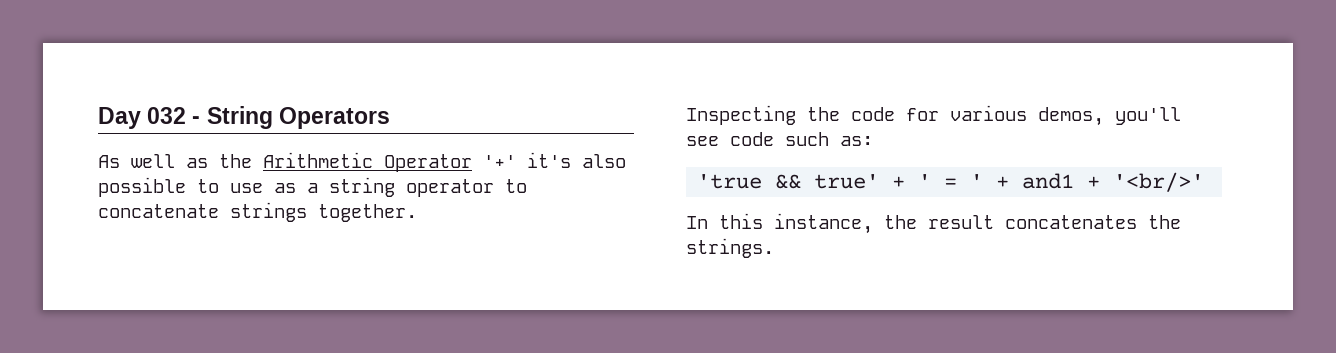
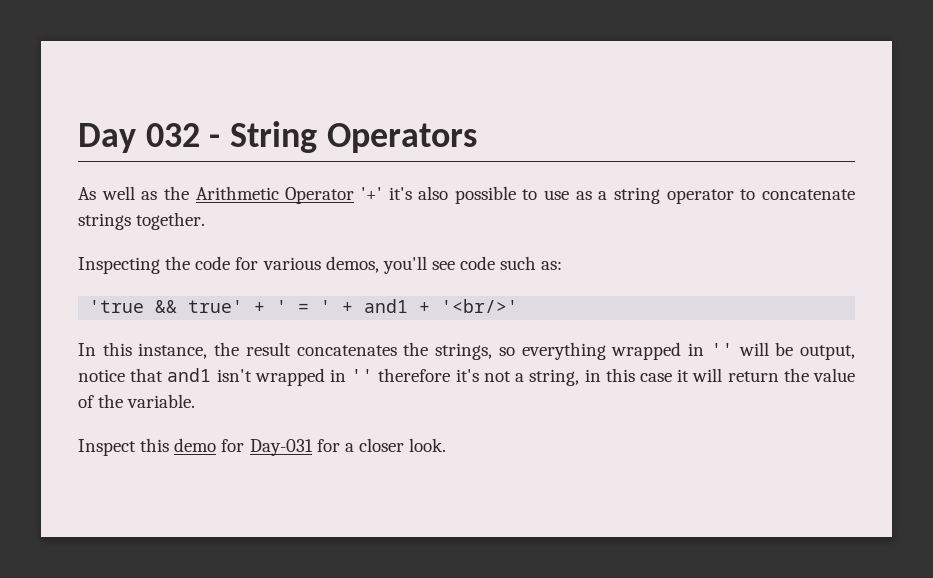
- In this instance, the result concatenates the strings.
+ In this instance, the result concatenates the strings, so everything wrapped in '' will be output, notice that and1 isn't wrapped in '' therefore it's not a string, in this case it will return the value of the variable.
+ Inspect this demo for Day-031 for a closer look.

